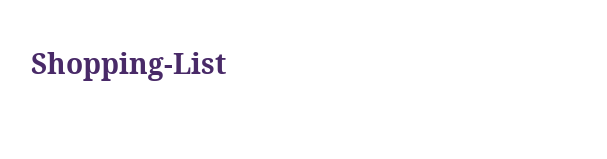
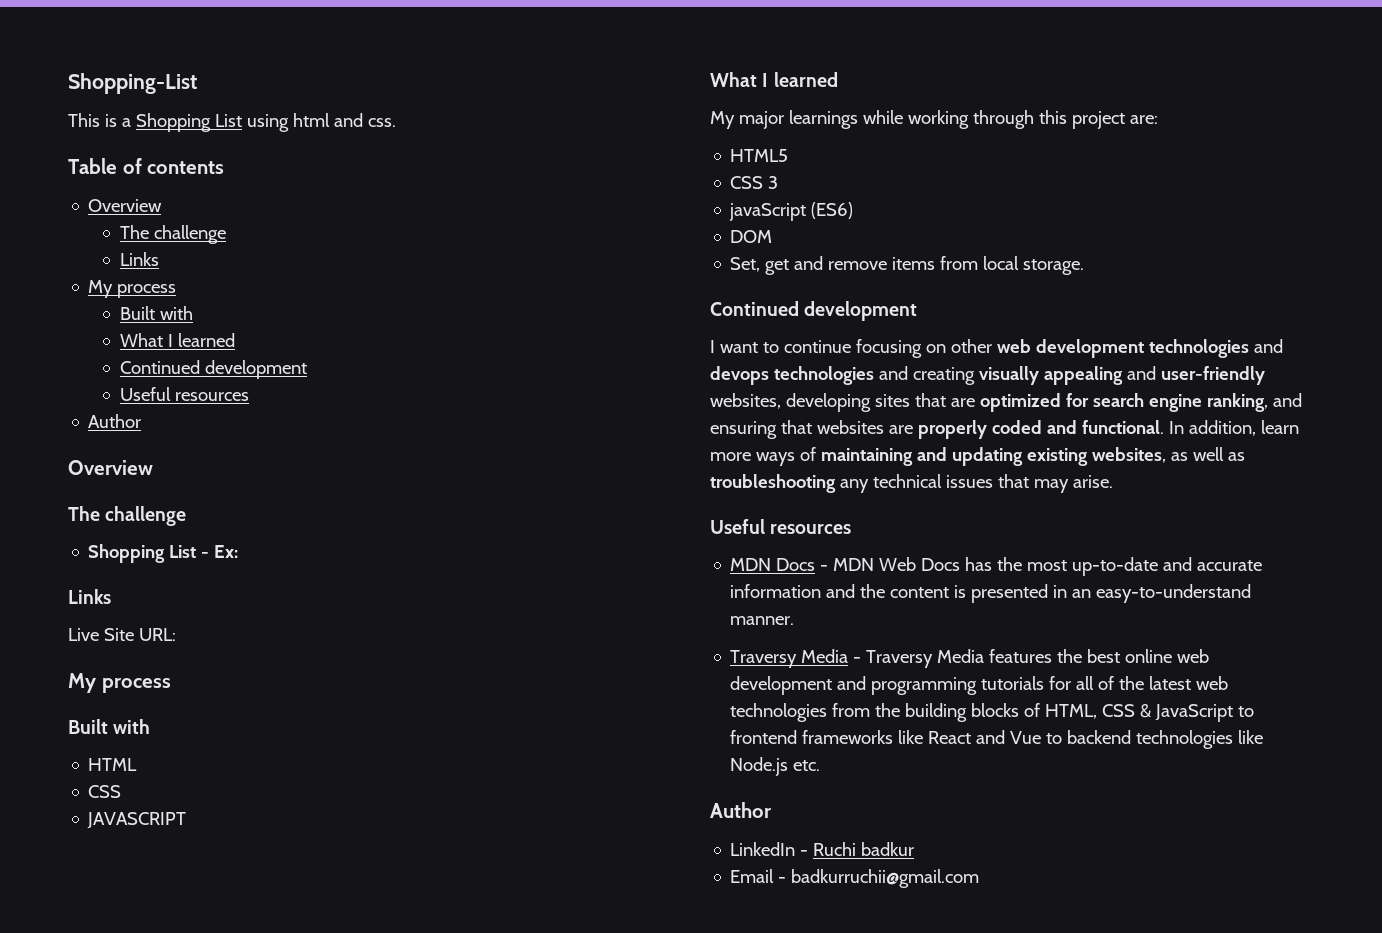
+ This is a Shopping List using html and css.
+ Table of contents
+ Overview
+ The challenge
+ Links
+ My process
+ Built with
+ What I learned
+ Continued development
+ Useful resources
+ Author
+ Overview
+ The challenge
+ Shopping List - Ex:
+ Links
+ Live Site URL:
+ My process
+ Built with
+ HTML
+ CSS
+ JAVASCRIPT
+ What I learned
+ My major learnings while working through this project are:
+ HTML5
+ CSS 3
+ javaScript (ES6)
+ DOM
+ Set, get and remove items from local storage.
+ Continued development
+ I want to continue focusing on other web development technologies and devops technologies and creating visually appealing and user-friendly websites, developing sites that are optimized for search engine ranking, and ensuring that websites are properly coded and functional. In addition, learn more ways of maintaining and updating existing websites, as well as troubleshooting any technical issues that may arise.
+ Useful resources
+ MDN Docs - MDN Web Docs has the most up-to-date and accurate information and the content is presented in an easy-to-understand manner.
+ Traversy Media - Traversy Media features the best online web development and programming tutorials for all of the latest web technologies from the building blocks of HTML, CSS & JavaScript to frontend frameworks like React and Vue to backend technologies like Node.js etc.
+ Author
+ LinkedIn - Ruchi badkur
+ Email - badkurruchii@gmail.com

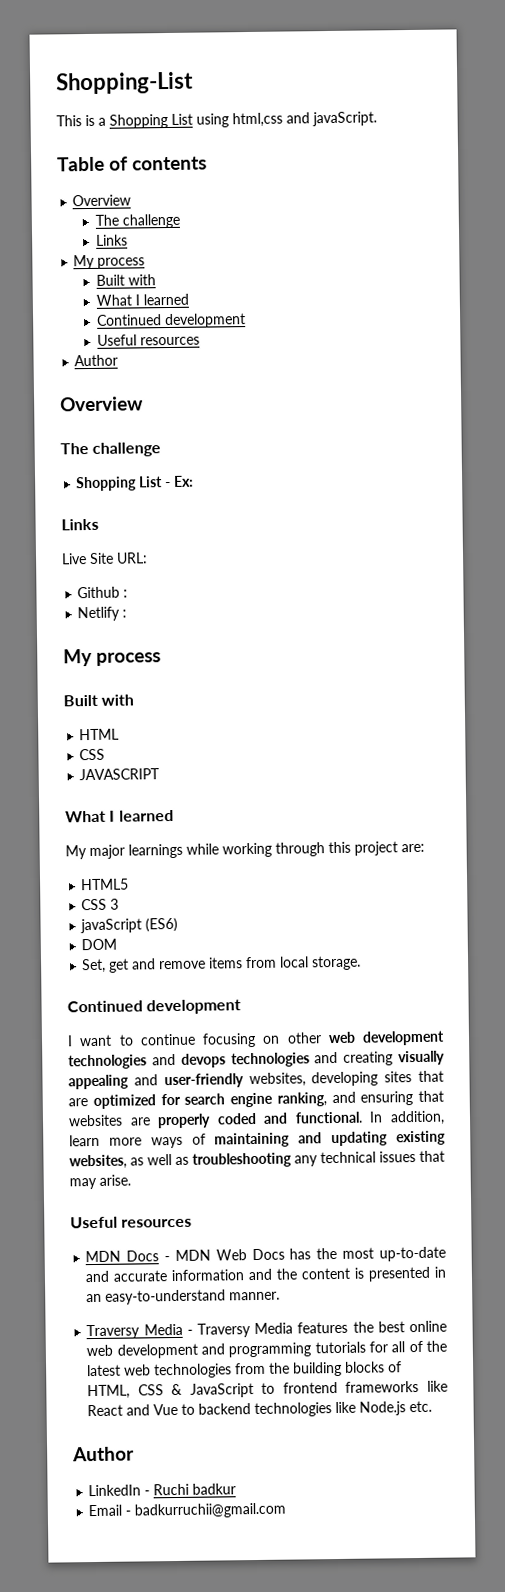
- This is a Shopping List using html and css.
+ This is a Shopping List using html,css and javaScript.
+ Github :
+ Netlify :

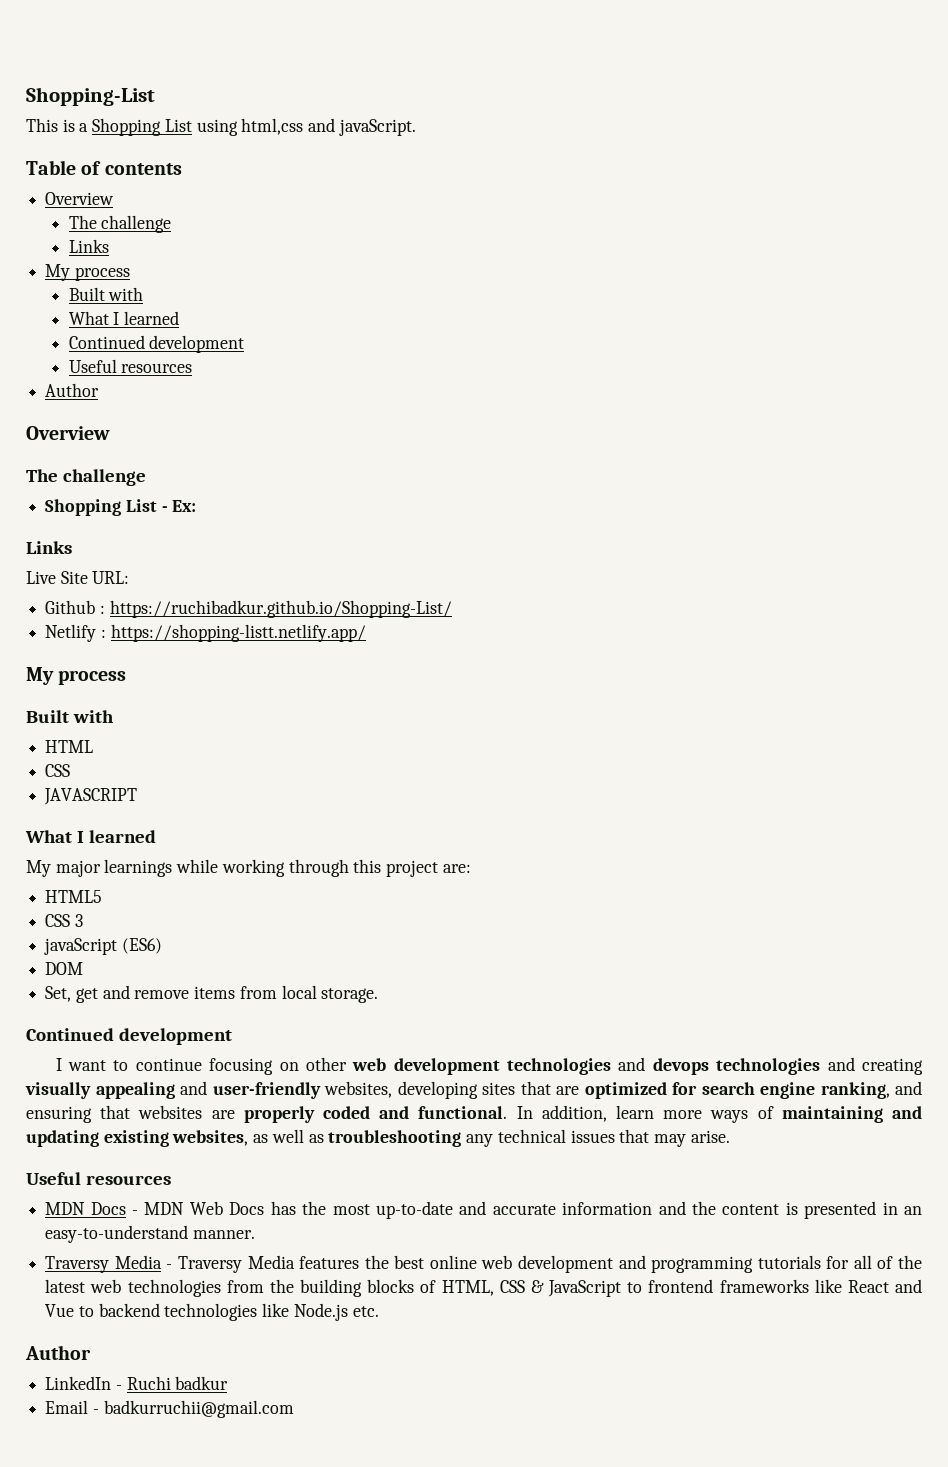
- Github :
+ Github : https://ruchibadkur.github.io/Shopping-List/
- Netlify :
+ Netlify : https://shopping-listt.netlify.app/

